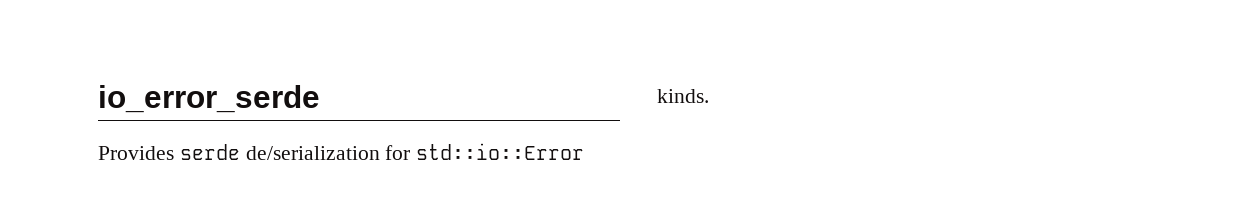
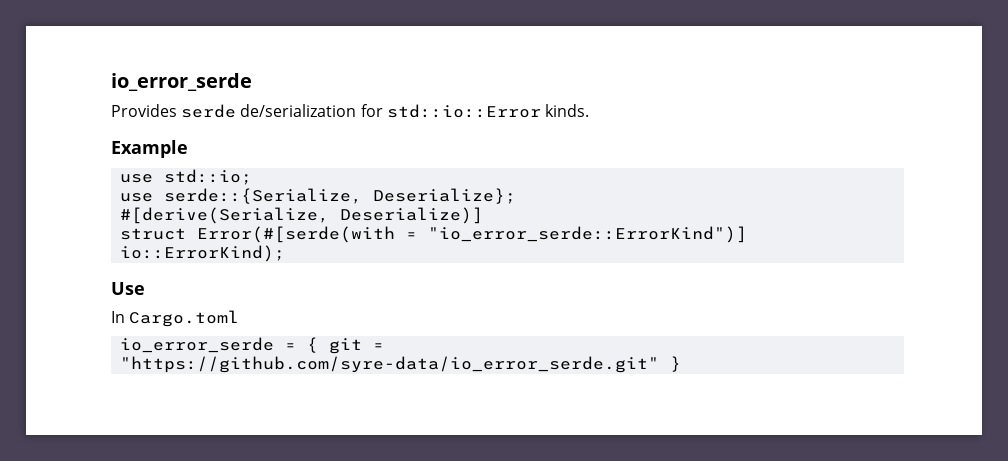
+ Example
+ use std::io;
+ use serde::{Serialize, Deserialize};
+ #[derive(Serialize, Deserialize)]
+ struct Error(#[serde(with = "io_error_serde::ErrorKind")] io::ErrorKind);
+ Use
+ In Cargo.toml
+ io_error_serde = { git = "https://github.com/syre-data/io_error_serde.git" }

